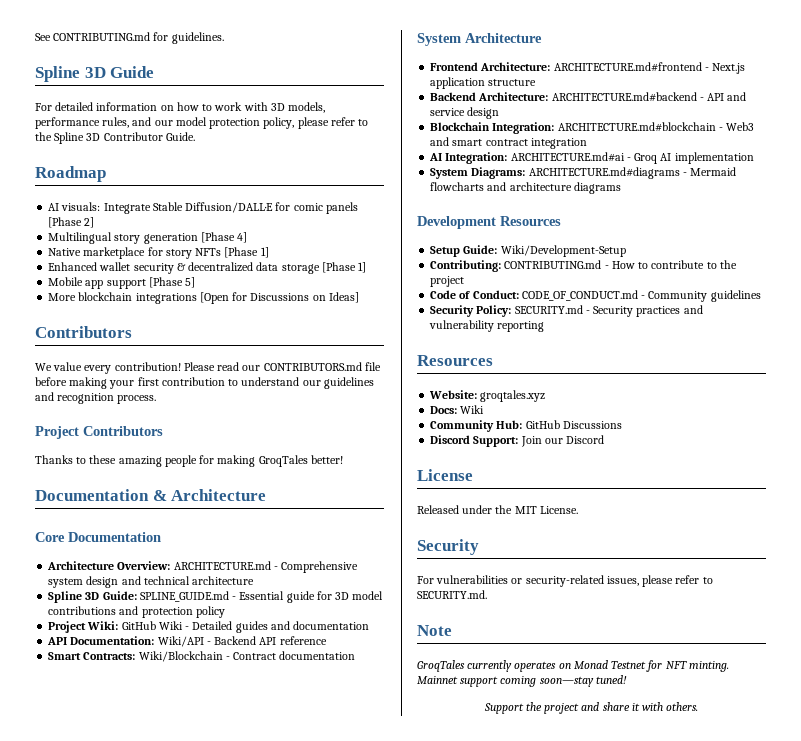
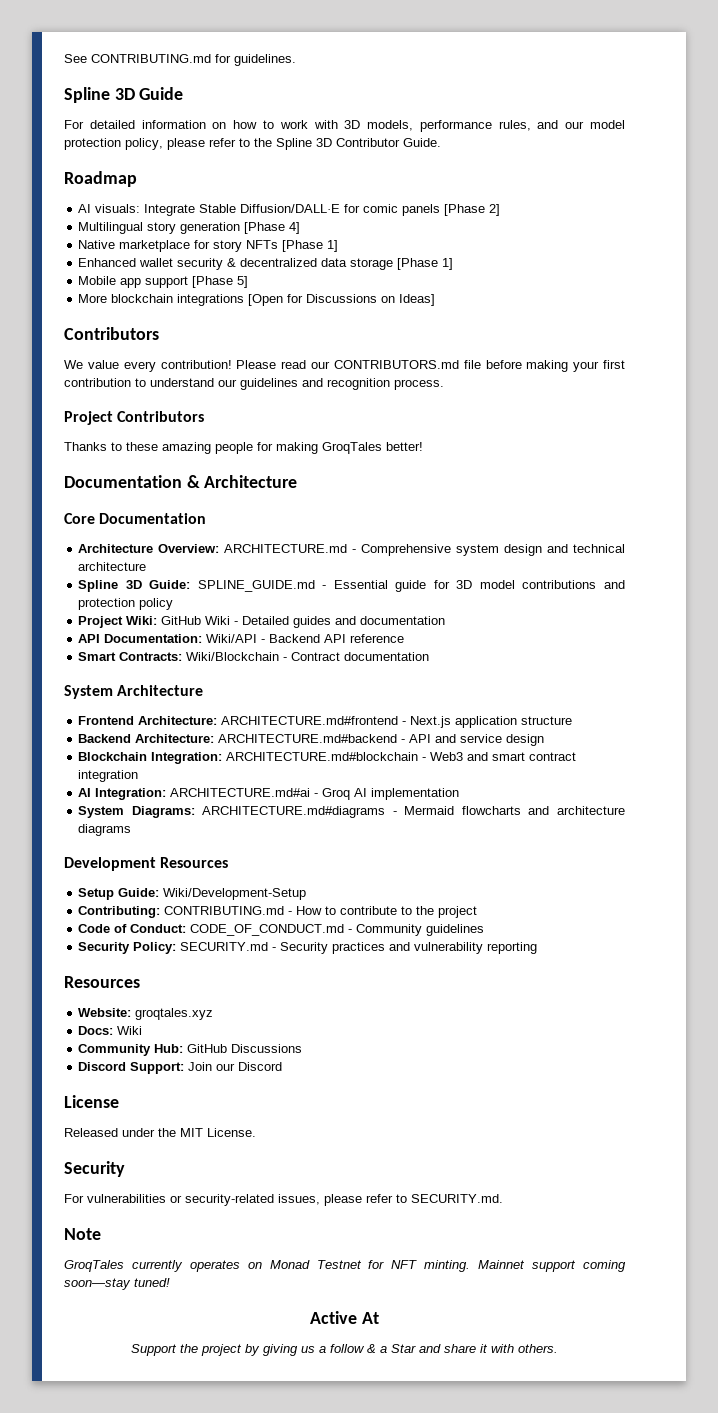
+ Active At
- Support the project and share it with others.
+ Support the project by giving us a follow & a Star and share it with others.

